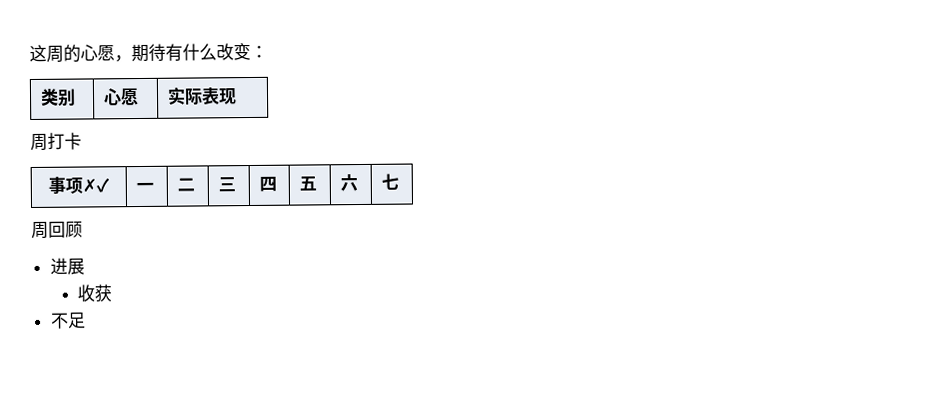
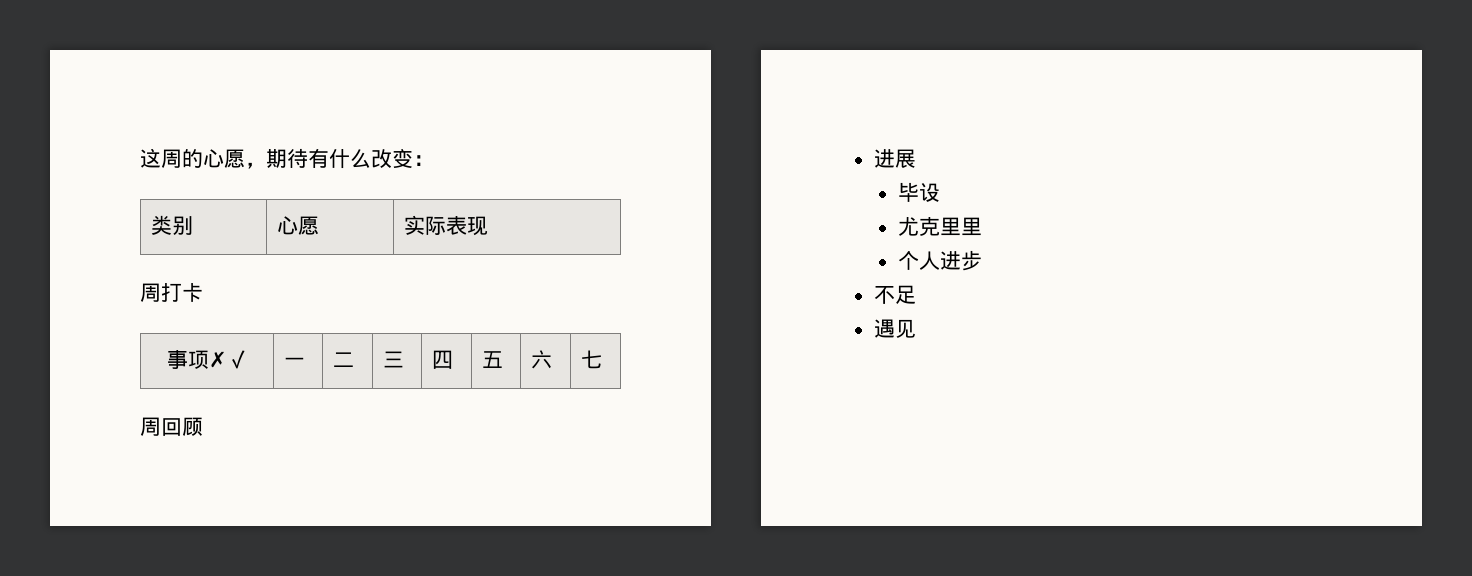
- 收获
+ 毕设
+ 尤克里里
+ 个人进步
+ 遇见

